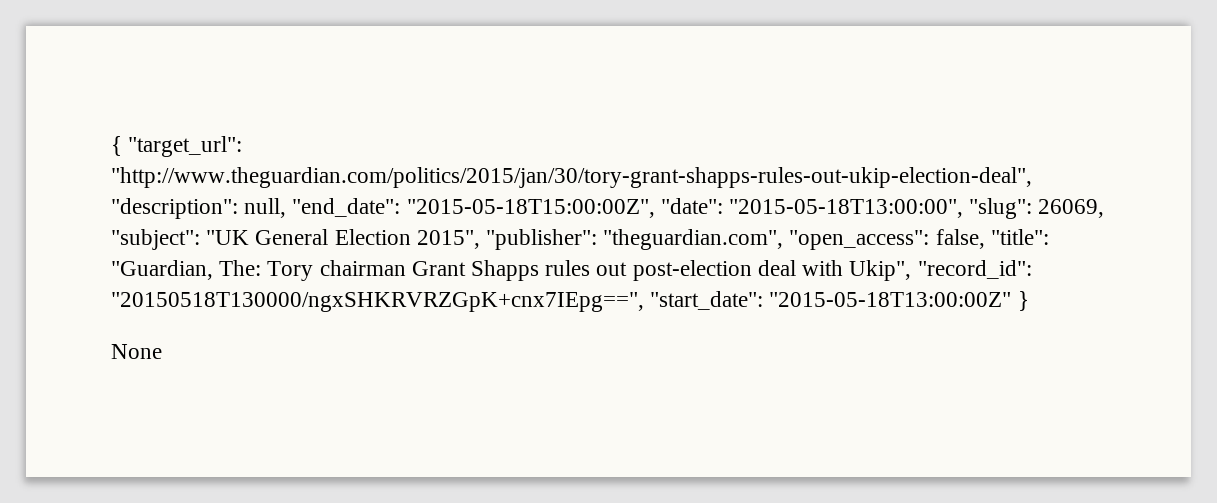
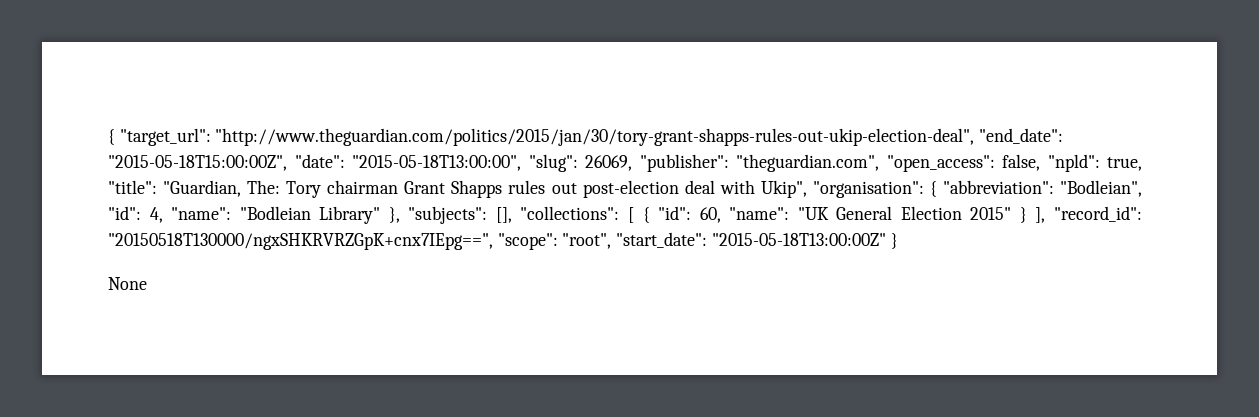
- { "target_url": "http://www.theguardian.com/politics/2015/jan/30/tory-grant-shapps-rules-out-ukip-election-deal", "description": null, "end_date": "2015-05-18T15:00:00Z", "date": "2015-05-18T13:00:00", "slug": 26069, "subject": "UK General Election 2015", "publisher": "theguardian.com", "open_access": false, "title": "Guardian, The: Tory chairman Grant Shapps rules out post-election deal with Ukip", "record_id": "20150518T130000/ngxSHKRVRZGpK+cnx7IEpg==", "start_date": "2015-05-18T13:00:00Z" }
+ { "target_url": "http://www.theguardian.com/politics/2015/jan/30/tory-grant-shapps-rules-out-ukip-election-deal", "end_date": "2015-05-18T15:00:00Z", "date": "2015-05-18T13:00:00", "slug": 26069, "publisher": "theguardian.com", "open_access": false, "npld": true, "title": "Guardian, The: Tory chairman Grant Shapps rules out post-election deal with Ukip", "organisation": { "abbreviation": "Bodleian", "id": 4, "name": "Bodleian Library" }, "subjects": [], "collections": [ { "id": 60, "name": "UK General Election 2015" } ], "record_id": "20150518T130000/ngxSHKRVRZGpK+cnx7IEpg==", "scope": "root", "start_date": "2015-05-18T13:00:00Z" }

